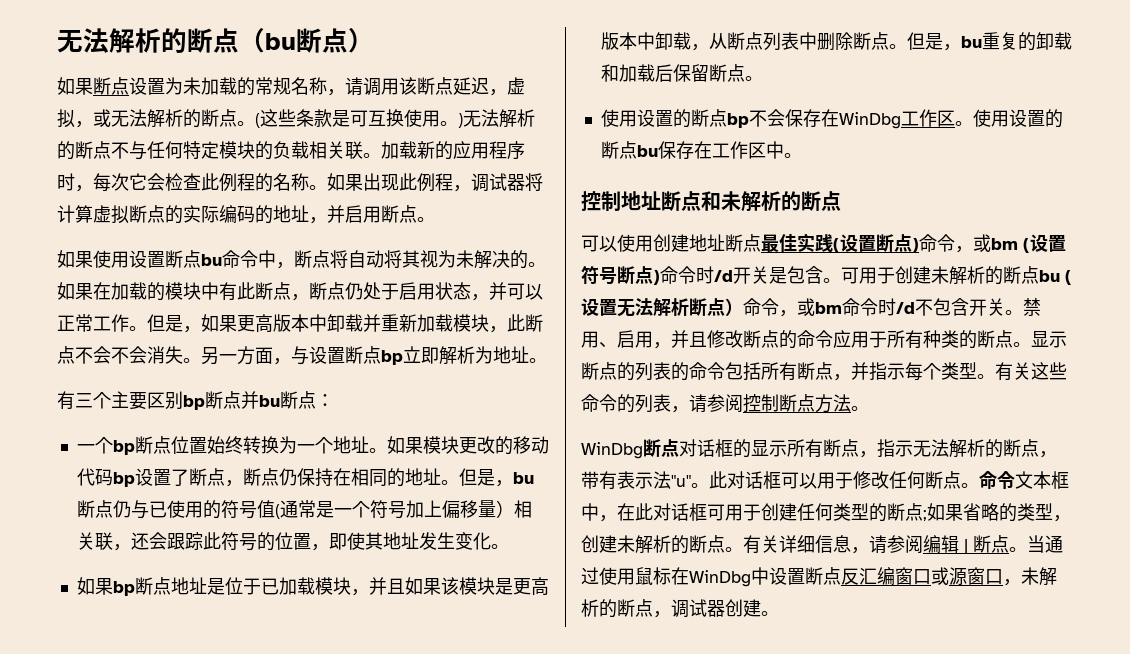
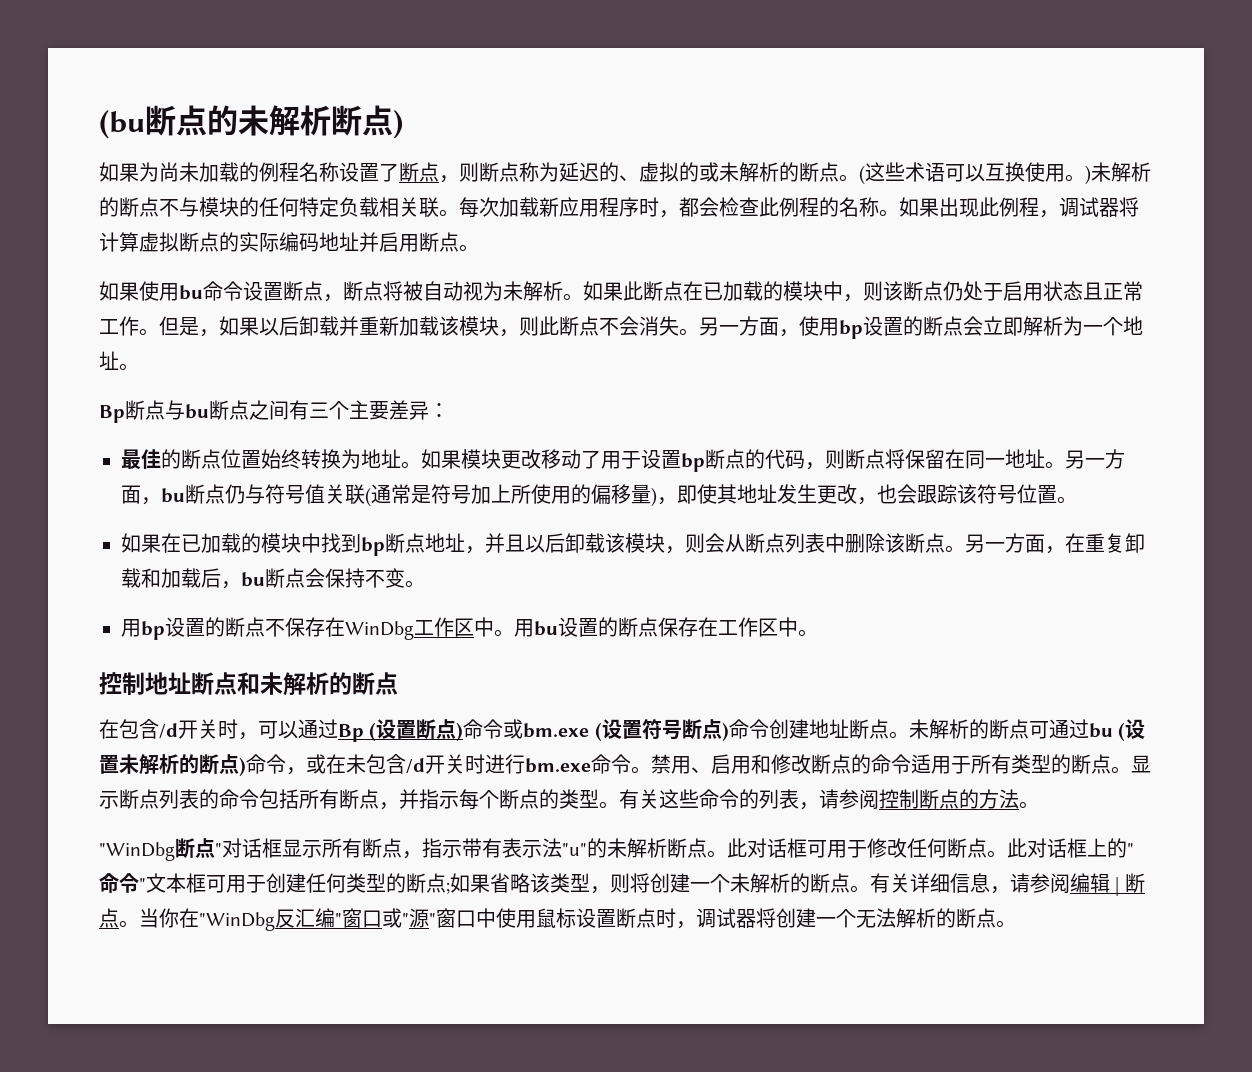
- 无法解析的断点（bu断点）
- 如果断点设置为未加载的常规名称，请调用该断点延迟，虚拟，或无法解析的断点。
+ (bu断点的未解析断点)
+ 如果为尚未加载的例程名称设置了断点，则断点称为延迟的、虚拟的或未解析的断点。
- (这些条款是可互换使用。)无法解析的断点不与任何特定模块的负载相关联。
+ (这些术语可以互换使用。)未解析的断点不与模块的任何特定负载相关联。
- 加载新的应用程序时，每次它会检查此例程的名称。
+ 每次加载新应用程序时，都会检查此例程的名称。
- 如果出现此例程，调试器将计算虚拟断点的实际编码的地址，并启用断点。
+ 如果出现此例程，调试器将计算虚拟断点的实际编码地址并启用断点。
- 如果使用设置断点bu命令中，断点将自动将其视为未解决的。如果在加载的模块中有此断点，断点仍处于启用状态，并可以正常工作。
+ 如果使用bu命令设置断点，断点将被自动视为未解析。如果此断点在已加载的模块中，则该断点仍处于启用状态且正常工作。
- 但是，如果更高版本中卸载并重新加载模块，此断点不会不会消失。
+ 但是，如果以后卸载并重新加载该模块，则此断点不会消失。
- 另一方面，与设置断点bp立即解析为地址。
+ 另一方面，使用bp设置的断点会立即解析为一个地址。
- 有三个主要区别bp断点并bu断点：
+ Bp断点与bu断点之间有三个主要差异：
- 一个bp断点位置始终转换为一个地址。
+ 最佳的断点位置始终转换为地址。
- 如果模块更改的移动代码bp设置了断点，断点仍保持在相同的地址。但是，bu断点仍与已使用的符号值(通常是一个符号加上偏移量）相关联，还会跟踪此符号的位置，即使其地址发生变化。
- 如果bp断点地址是位于已加载模块，并且如果该模块是更高版本中卸载，从断点列表中删除断点。但是，bu重复的卸载和加载后保留断点。
- 使用设置的断点bp不会保存在WinDbg工作区。使用设置的断点bu保存在工作区中。
+ 如果模块更改移动了用于设置bp断点的代码，则断点将保留在同一地址。另一方面，bu断点仍与符号值关联(通常是符号加上所使用的偏移量)，即使其地址发生更改，也会跟踪该符号位置。
+ 如果在已加载的模块中找到bp断点地址，并且以后卸载该模块，则会从断点列表中删除该断点。另一方面，在重复卸载和加载后，bu断点会保持不变。
+ 用bp设置的断点不保存在WinDbg工作区中。用bu设置的断点保存在工作区中。
- 可以使用创建地址断点最佳实践(设置断点)命令，或bm (设置符号断点)命令时/d开关是包含。可用于创建未解析的断点bu (设置无法解析断点）命令，或bm命令时/d不包含开关。
+ 在包含/d开关时，可以通过Bp (设置断点)命令或bm.exe (设置符号断点)命令创建地址断点。未解析的断点可通过bu (设置未解析的断点)命令，或在未包含/d开关时进行bm.exe命令。
- 禁用、启用，并且修改断点的命令应用于所有种类的断点。
+ 禁用、启用和修改断点的命令适用于所有类型的断点。
- 显示断点的列表的命令包括所有断点，并指示每个类型。
+ 显示断点列表的命令包括所有断点，并指示每个断点的类型。
- 有关这些命令的列表，请参阅控制断点方法。
+ 有关这些命令的列表，请参阅控制断点的方法。
- WinDbg断点对话框的显示所有断点，指示无法解析的断点，带有表示法"u"。
+ "WinDbg断点"对话框显示所有断点，指示带有表示法"u"的未解析断点。
- 此对话框可以用于修改任何断点。
+ 此对话框可用于修改任何断点。
- 命令文本框中，在此对话框可用于创建任何类型的断点;如果省略的类型，创建未解析的断点。
+ 此对话框上的"命令"文本框可用于创建任何类型的断点;如果省略该类型，则将创建一个未解析的断点。
- 当通过使用鼠标在WinDbg中设置断点反汇编窗口或源窗口，未解析的断点，调试器创建。
+ 当你在"WinDbg反汇编"窗口或"源"窗口中使用鼠标设置断点时，调试器将创建一个无法解析的断点。

